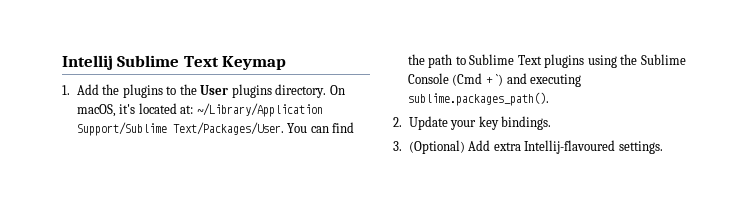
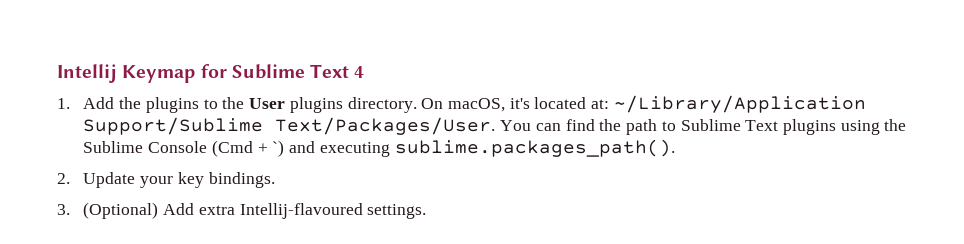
- Intellij Sublime Text Keymap
+ Intellij Keymap for Sublime Text 4

